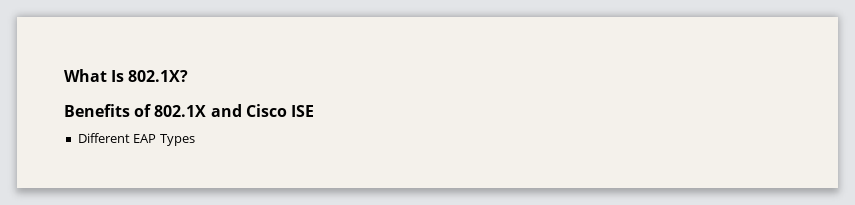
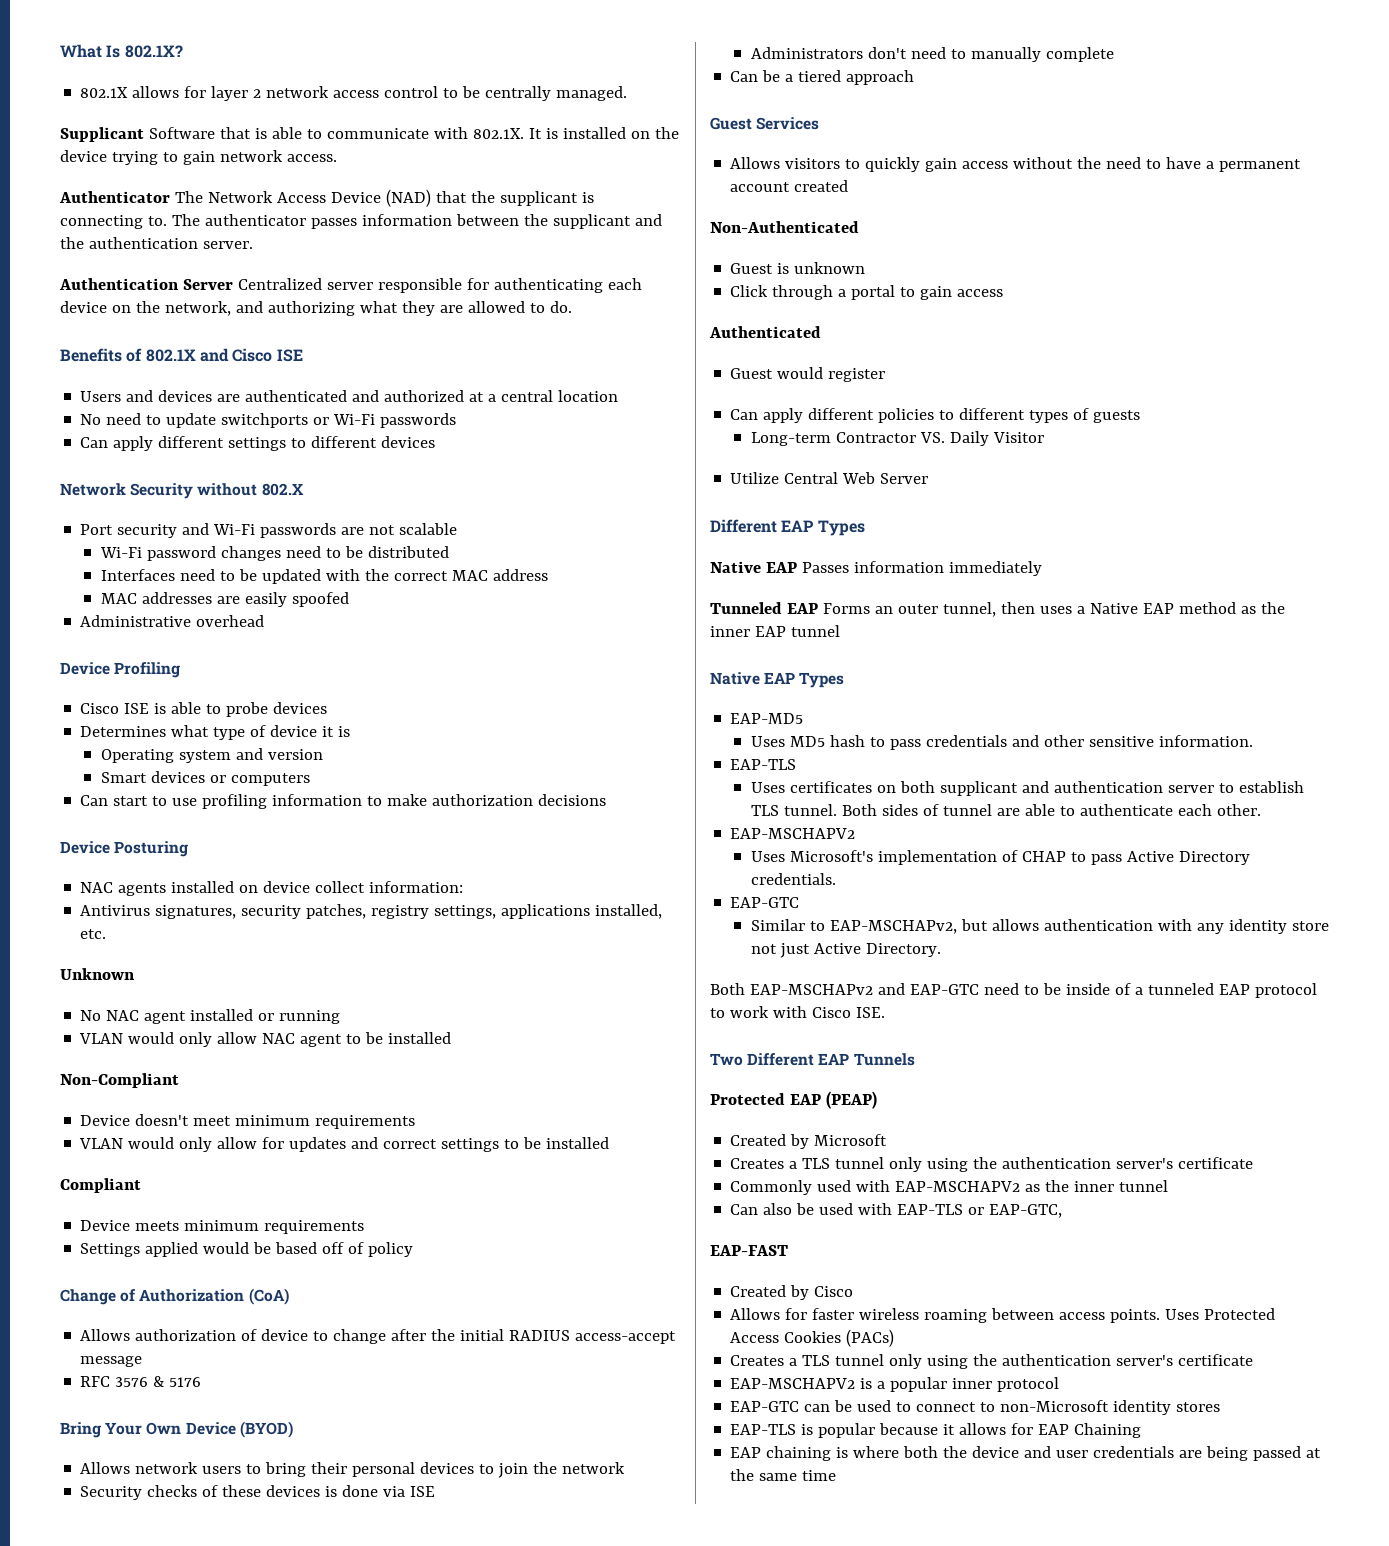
+ 802.1X allows for layer 2 network access control to be centrally managed.
+ Supplicant Software that is able to communicate with 802.1X. It is installed on the device trying to gain network access.
+ Authenticator The Network Access Device (NAD) that the supplicant is connecting to. The authenticator passes information between the supplicant and the authentication server.
+ Authentication Server Centralized server responsible for authenticating each device on the network, and authorizing what they are allowed to do.
+ Users and devices are authenticated and authorized at a central location
+ No need to update switchports or Wi-Fi passwords
+ Can apply different settings to different devices
+ Network Security without 802.X
+ Port security and Wi-Fi passwords are not scalable
+ Wi-Fi password changes need to be distributed
+ Interfaces need to be updated with the correct MAC address
+ MAC addresses are easily spoofed
+ Administrative overhead
+ Device Profiling
+ Cisco ISE is able to probe devices
+ Determines what type of device it is
+ Operating system and version
+ Smart devices or computers
+ Can start to use profiling information to make authorization decisions
+ Device Posturing
+ NAC agents installed on device collect information:
+ Antivirus signatures, security patches, registry settings, applications installed, etc.
+ Unknown
+ No NAC agent installed or running
+ VLAN would only allow NAC agent to be installed
+ Non-Compliant
+ Device doesn't meet minimum requirements
+ VLAN would only allow for updates and correct settings to be installed
+ Compliant
+ Device meets minimum requirements
+ Settings applied would be based off of policy
+ Change of Authorization (CoA)
+ Allows authorization of device to change after the initial RADIUS access-accept message
+ RFC 3576 & 5176
+ Bring Your Own Device (BYOD)
+ Allows network users to bring their personal devices to join the network
+ Security checks of these devices is done via ISE
+ Administrators don't need to manually complete
+ Can be a tiered approach
+ Guest Services
+ Allows visitors to quickly gain access without the need to have a permanent account created
+ Non-Authenticated
+ Guest is unknown
+ Click through a portal to gain access
+ Authenticated
+ Guest would register
+ Can apply different policies to different types of guests
+ Long-term Contractor VS. Daily Visitor
+ Utilize Central Web Server
  Different EAP Types
+ Native EAP Passes information immediately
+ Tunneled EAP Forms an outer tunnel, then uses a Native EAP method as the inner EAP tunnel
+ Native EAP Types
+ EAP-MD5
+ Uses MD5 hash to pass credentials and other sensitive information.
+ EAP-TLS
+ Uses certificates on both supplicant and authentication server to establish TLS tunnel. Both sides of tunnel are able to authenticate each other.
+ EAP-MSCHAPV2
+ Uses Microsoft's implementation of CHAP to pass Active Directory credentials.
+ EAP-GTC
+ Similar to EAP-MSCHAPv2, but allows authentication with any identity store not just Active Directory.
+ Both EAP-MSCHAPv2 and EAP-GTC need to be inside of a tunneled EAP protocol to work with Cisco ISE.
+ Two Different EAP Tunnels
+ Protected EAP (PEAP)
+ Created by Microsoft
+ Creates a TLS tunnel only using the authentication server's certificate
+ Commonly used with EAP-MSCHAPV2 as the inner tunnel
+ Can also be used with EAP-TLS or EAP-GTC,
+ EAP-FAST
+ Created by Cisco
+ Allows for faster wireless roaming between access points. Uses Protected Access Cookies (PACs)
+ Creates a TLS tunnel only using the authentication server's certificate
+ EAP-MSCHAPV2 is a popular inner protocol
+ EAP-GTC can be used to connect to non-Microsoft identity stores
+ EAP-TLS is popular because it allows for EAP Chaining
+ EAP chaining is where both the device and user credentials are being passed at the same time

